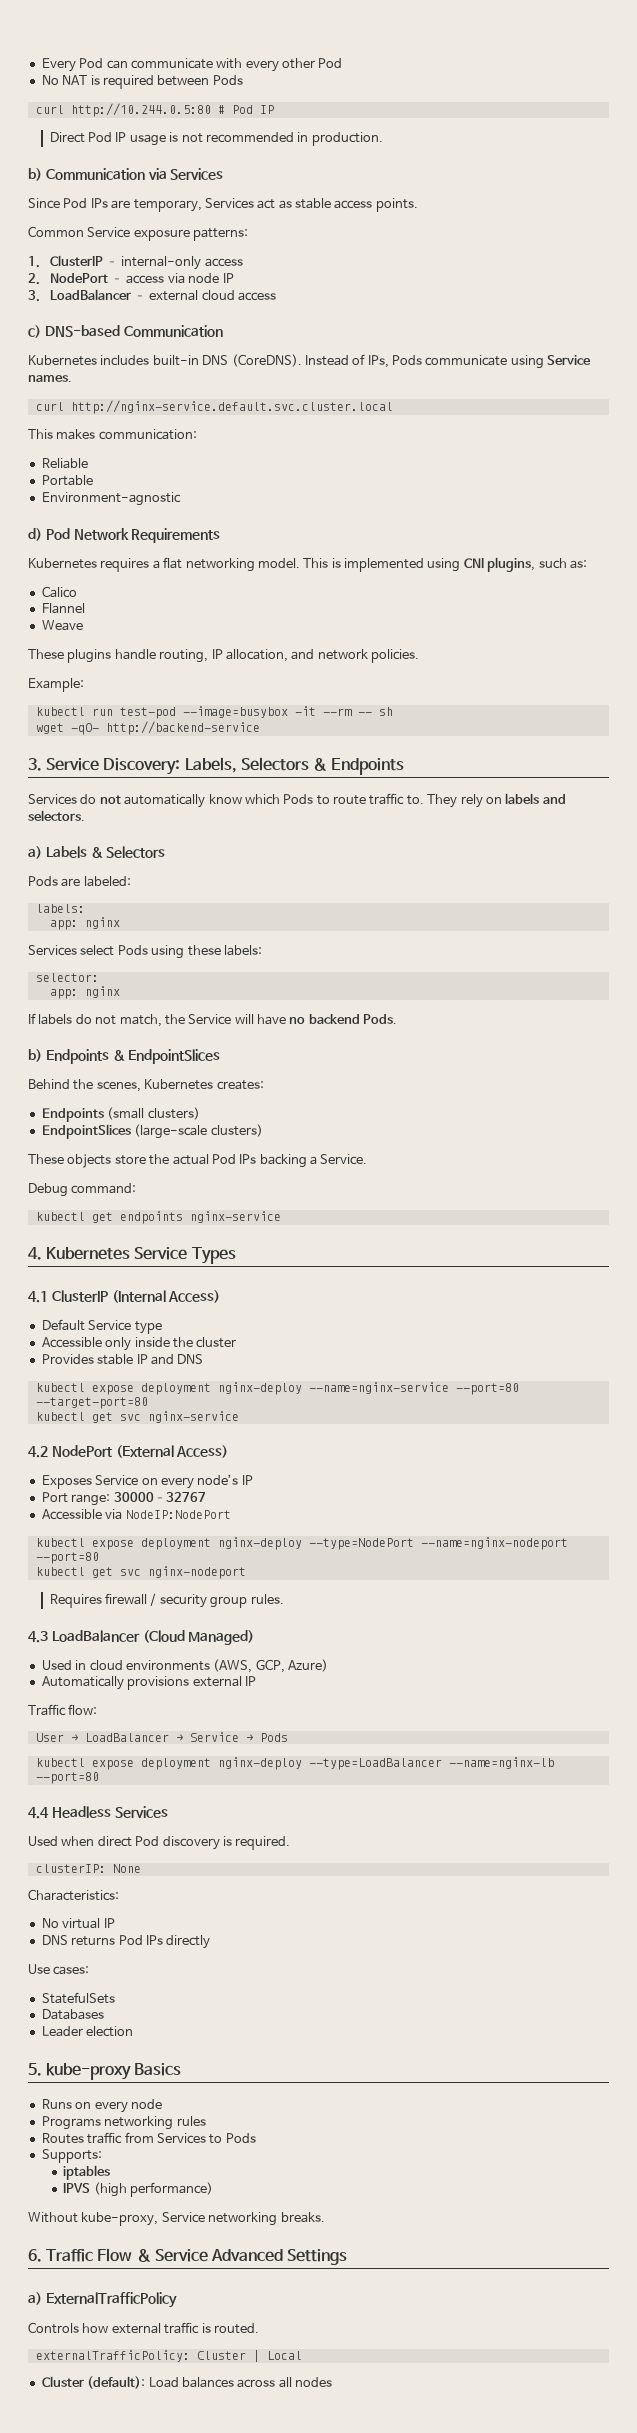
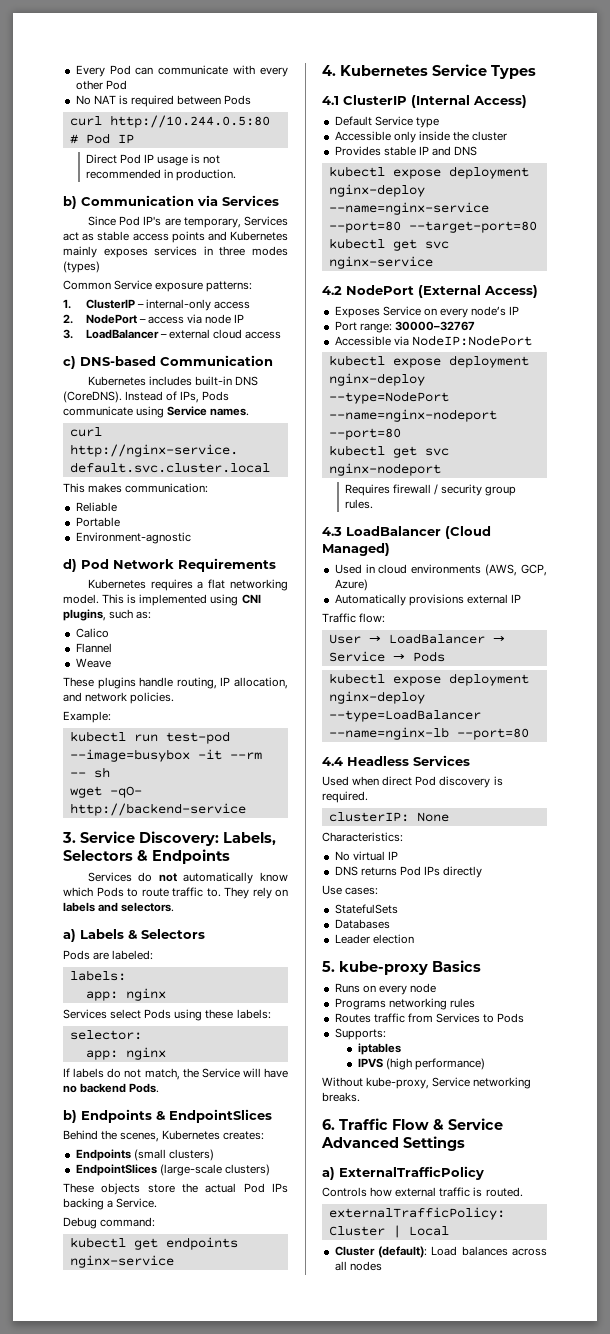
- Since Pod IPs are temporary, Services act as stable access points.
+ Since Pod IP's are temporary, Services act as stable access points and Kubernetes mainly exposes services in three modes (types)

